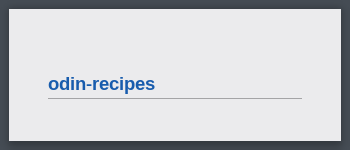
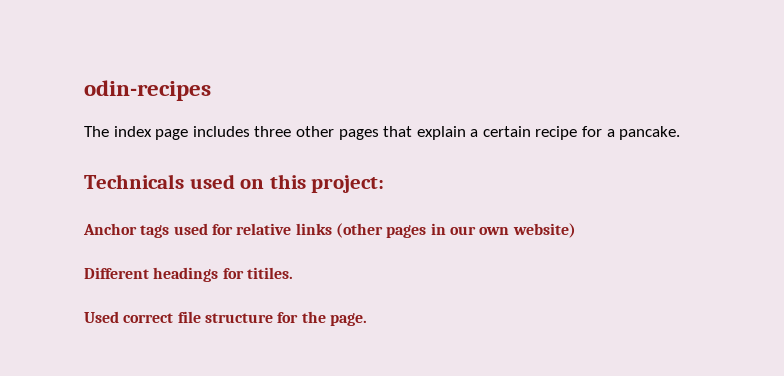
+ The index page includes three other pages that explain a certain recipe for a pancake.
+ Technicals used on this project:
+ Anchor tags used for relative links (other pages in our own website)
+ Different headings for titiles.
+ Used correct file structure for the page.

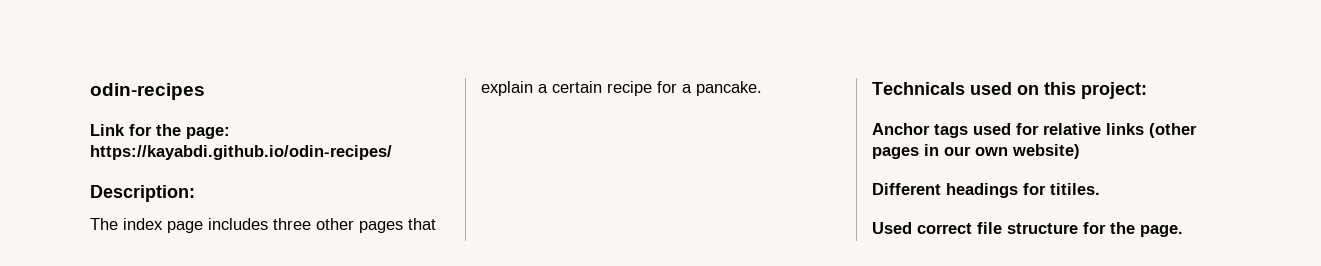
+ Link for the page: https://kayabdi.github.io/odin-recipes/
+ Description:

